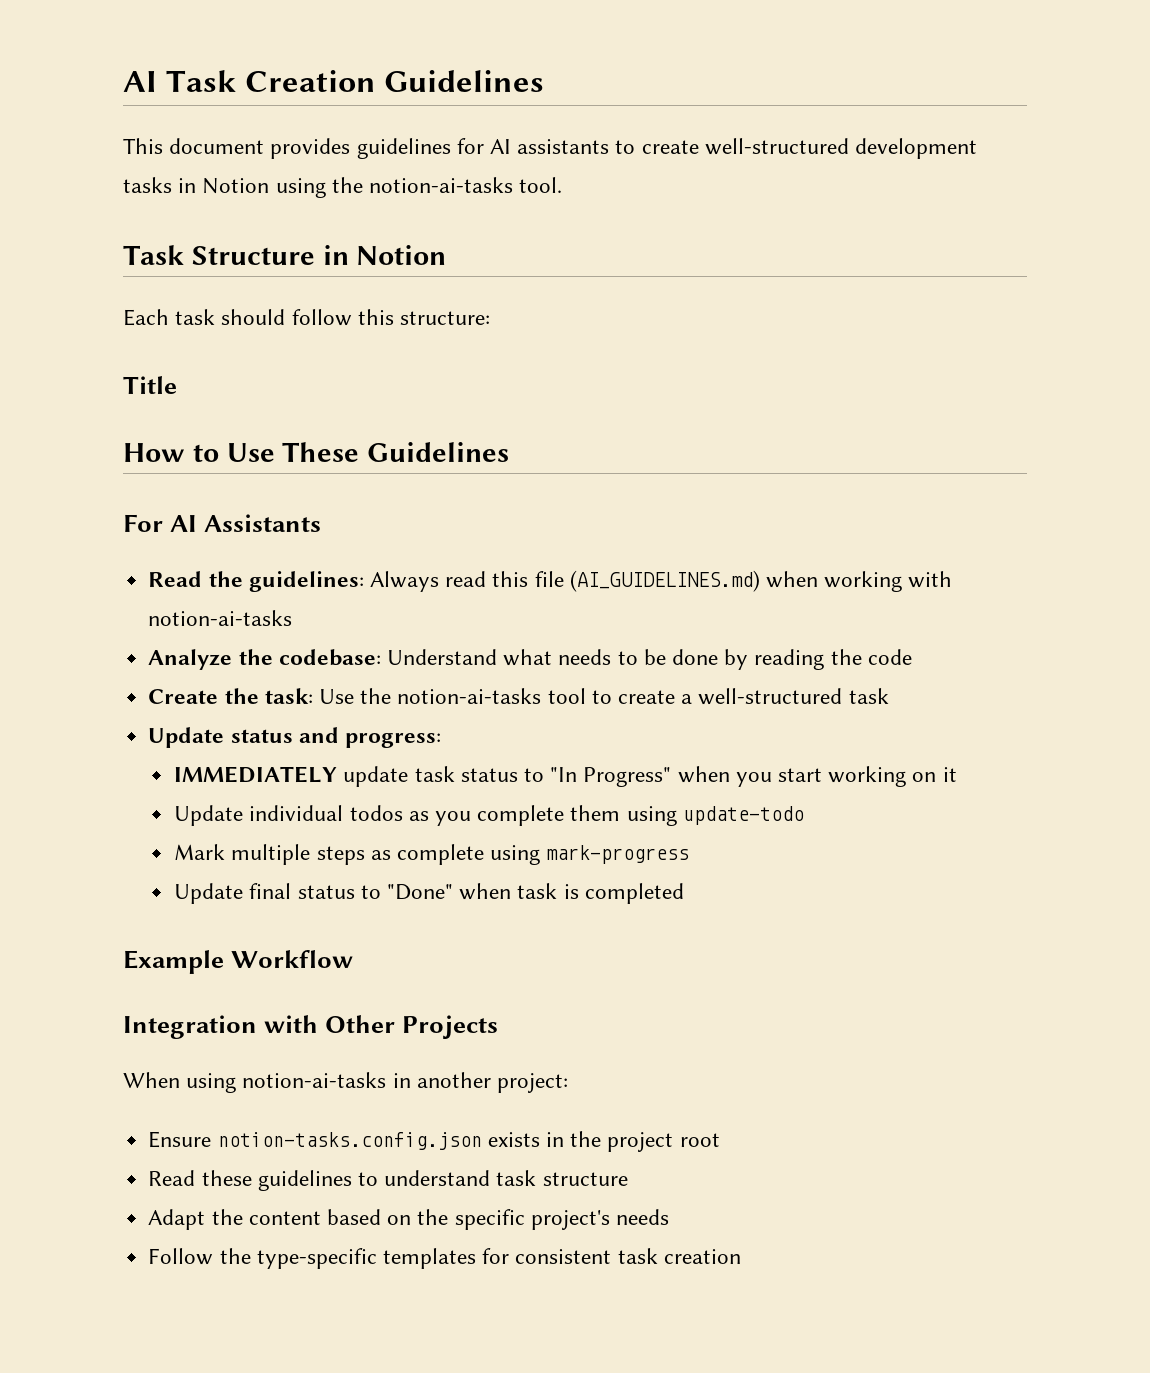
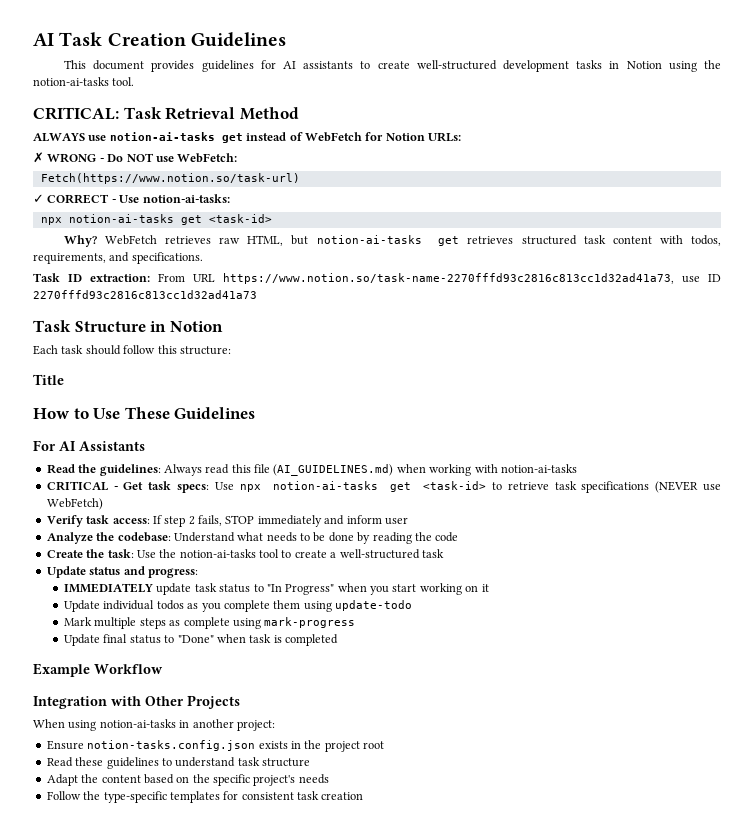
+ CRITICAL: Task Retrieval Method
+ ALWAYS use notion-ai-tasks get instead of WebFetch for Notion URLs:
+ ✗ WRONG - Do NOT use WebFetch:
+ Fetch(https://www.notion.so/task-url)
+ ✓ CORRECT - Use notion-ai-tasks:
+ npx notion-ai-tasks get <task-id>
+ Why? WebFetch retrieves raw HTML, but notion-ai-tasks get retrieves structured task content with todos, requirements, and specifications.
+ Task ID extraction: From URL https://www.notion.so/task-name-2270fffd93c2816c813cc1d32ad41a73, use ID 2270fffd93c2816c813cc1d32ad41a73
+ CRITICAL - Get task specs: Use npx notion-ai-tasks get <task-id> to retrieve task specifications (NEVER use WebFetch)
+ Verify task access: If step 2 fails, STOP immediately and inform user

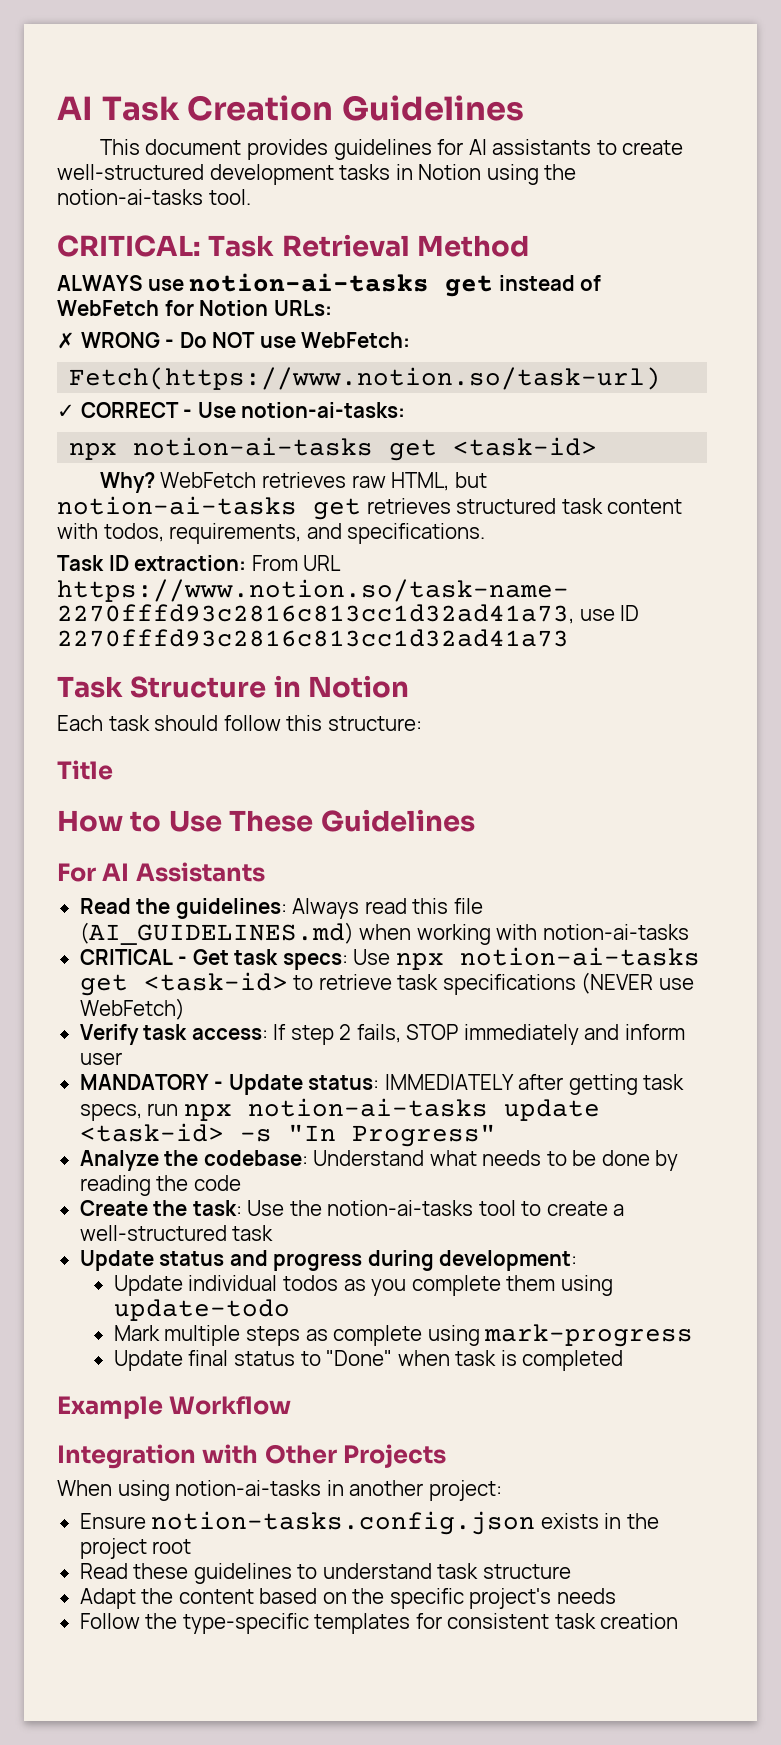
+ MANDATORY - Update status: IMMEDIATELY after getting task specs, run npx notion-ai-tasks update <task-id> -s "In Progress"
- Update status and progress:
- IMMEDIATELY update task status to "In Progress" when you start working on it
+ Update status and progress during development:

